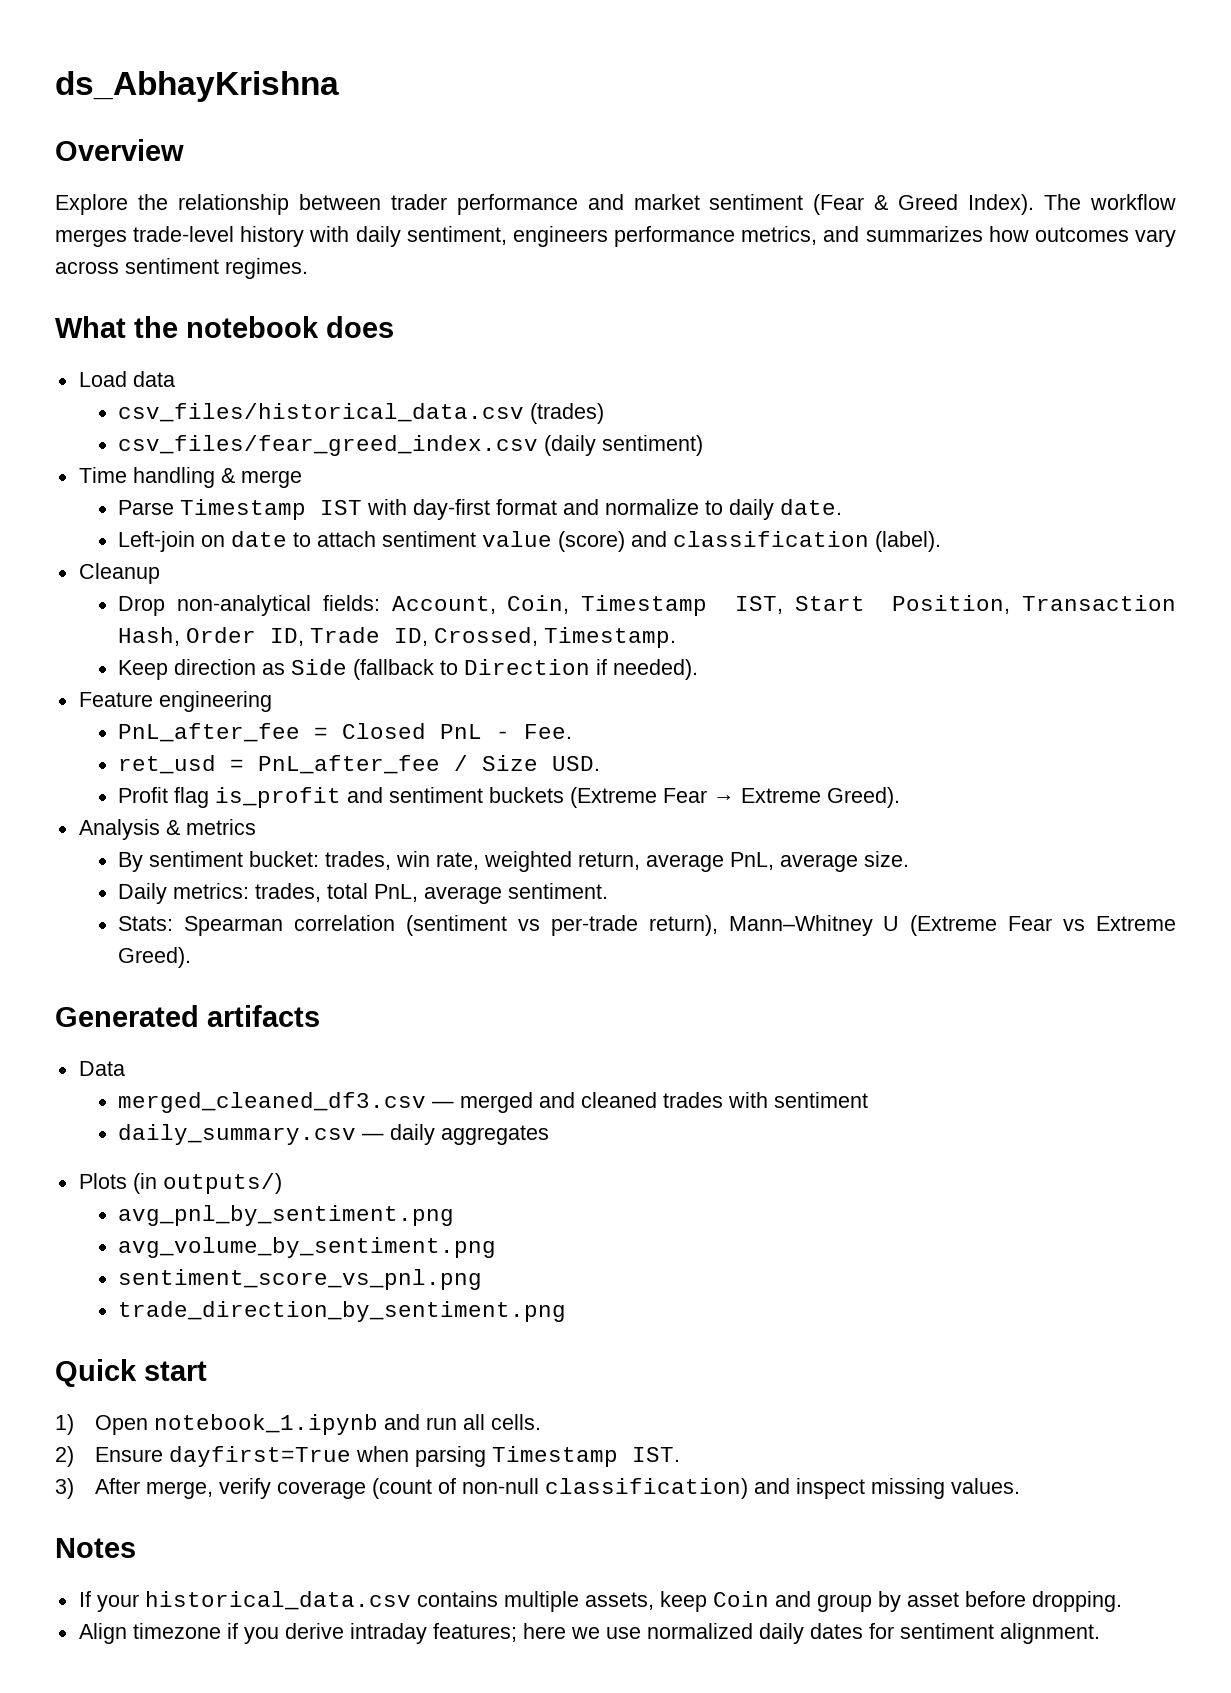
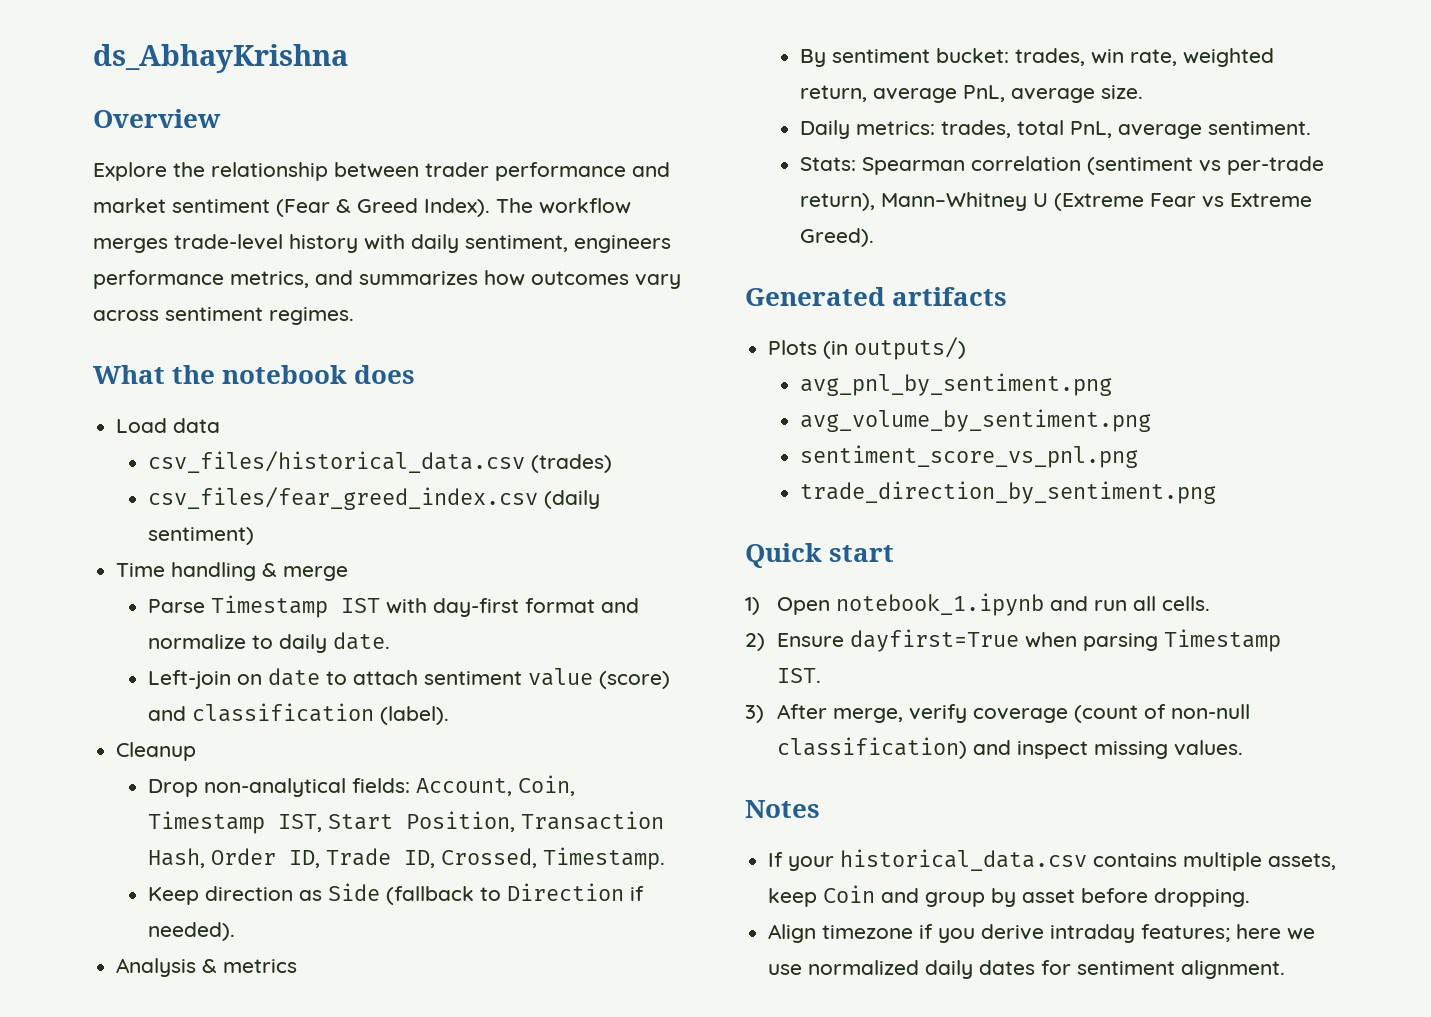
- Feature engineering
- PnL_after_fee = Closed PnL - Fee.
- ret_usd = PnL_after_fee / Size USD.
- Profit flag is_profit and sentiment buckets (Extreme Fear → Extreme Greed).
- Data
- merged_cleaned_df3.csv — merged and cleaned trades with sentiment
- daily_summary.csv — daily aggregates

